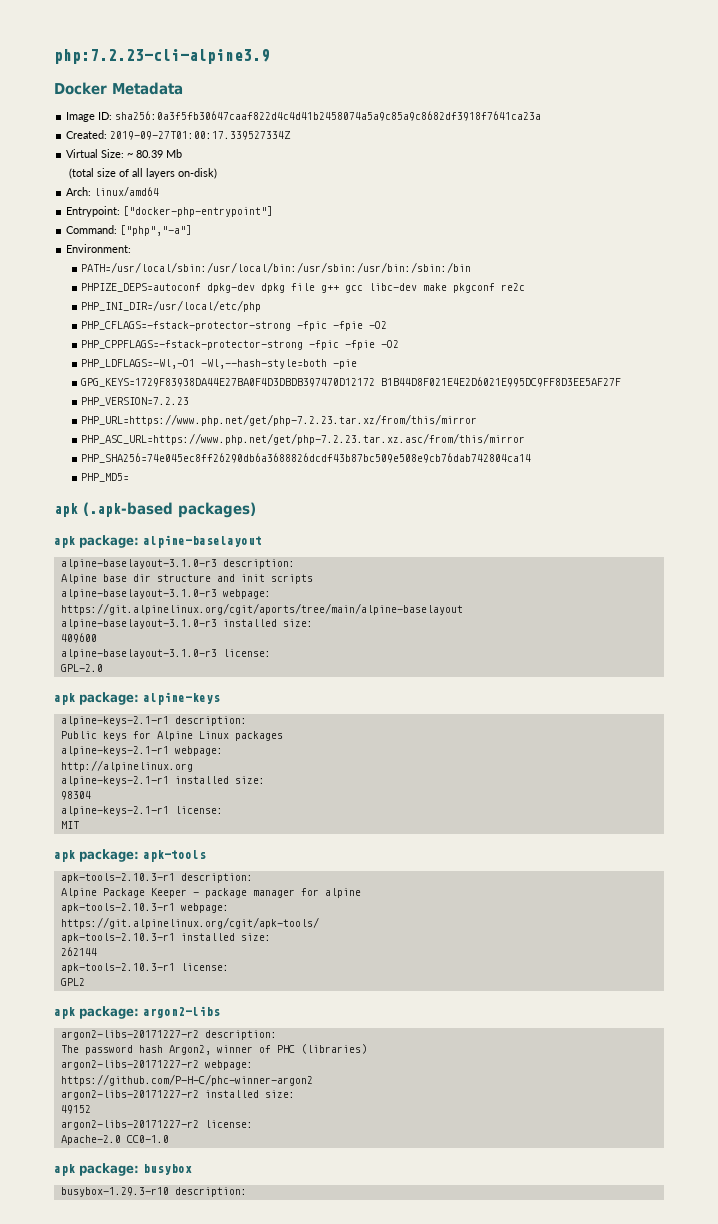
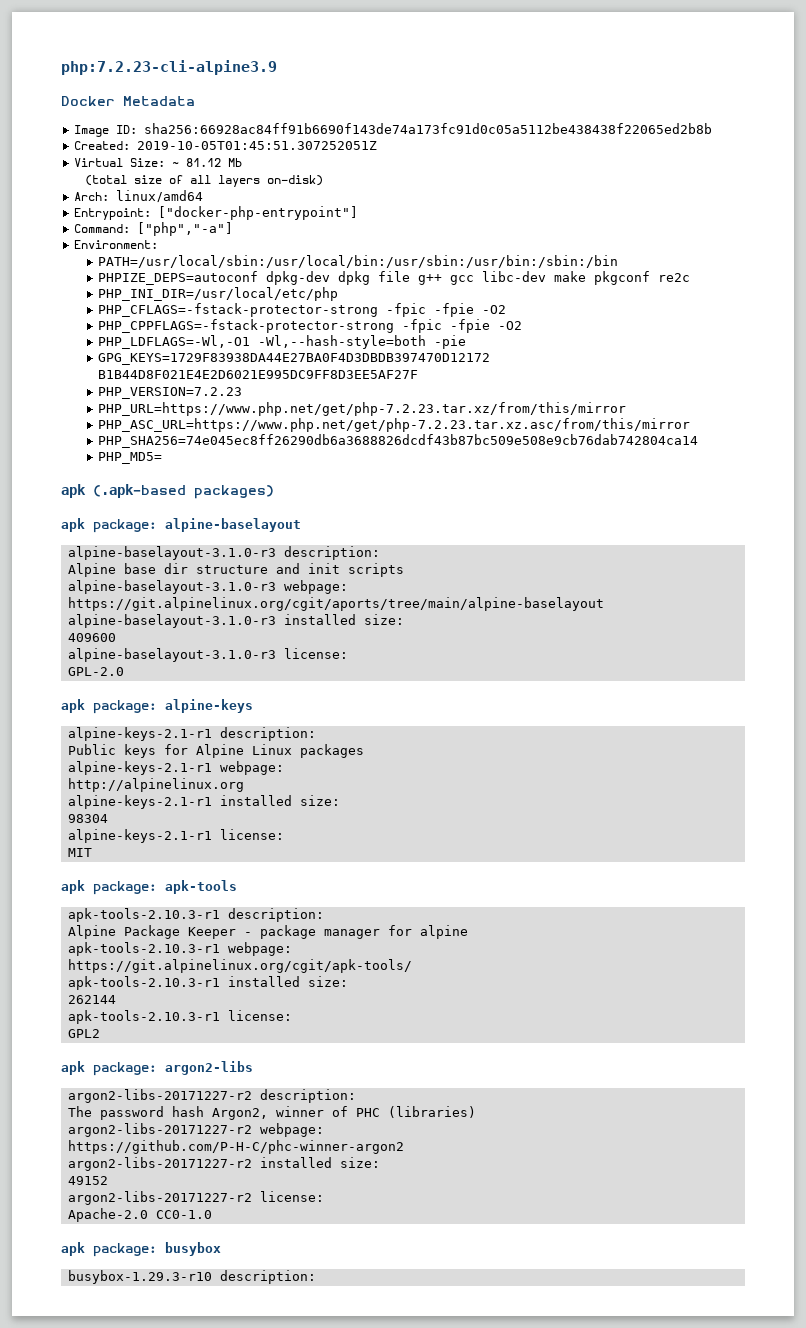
- Image ID: sha256:0a3f5fb30647caaf822d4c4d41b2458074a5a9c85a9c8682df3918f7641ca23a
+ Image ID: sha256:66928ac84ff91b6690f143de74a173fc91d0c05a5112be438438f22065ed2b8b
- Created: 2019-09-27T01:00:17.339527334Z
+ Created: 2019-10-05T01:45:51.307252051Z
- Virtual Size: ~ 80.39 Mb
+ Virtual Size: ~ 81.12 Mb

